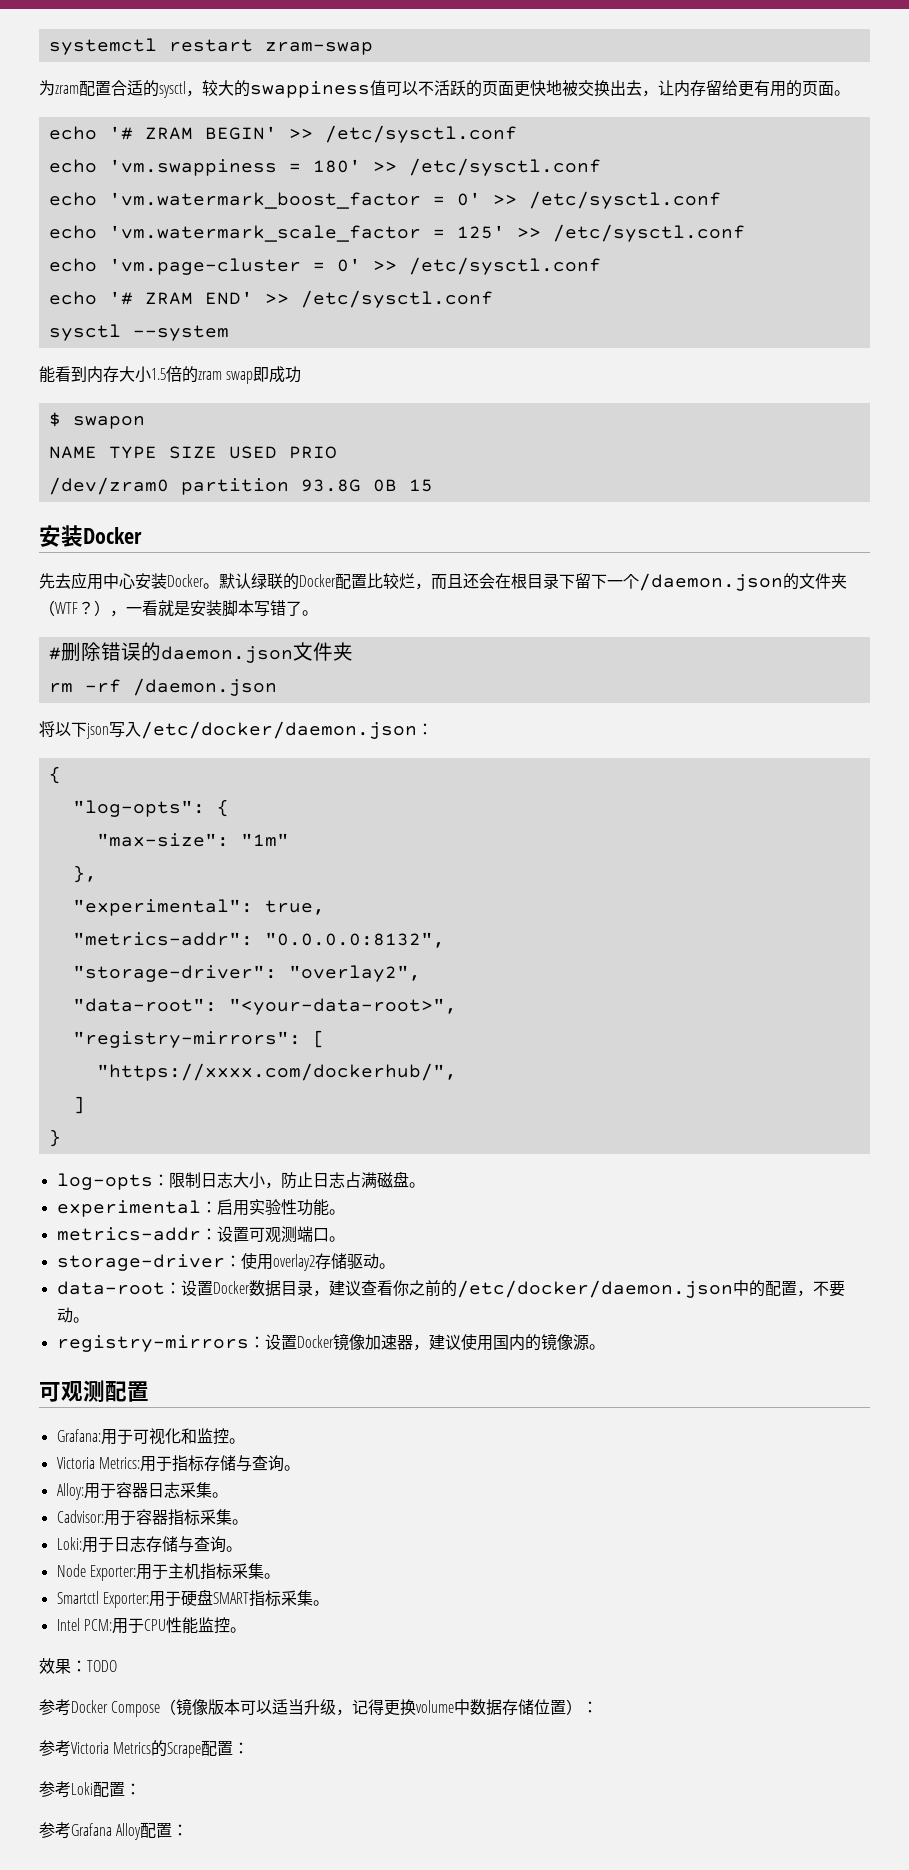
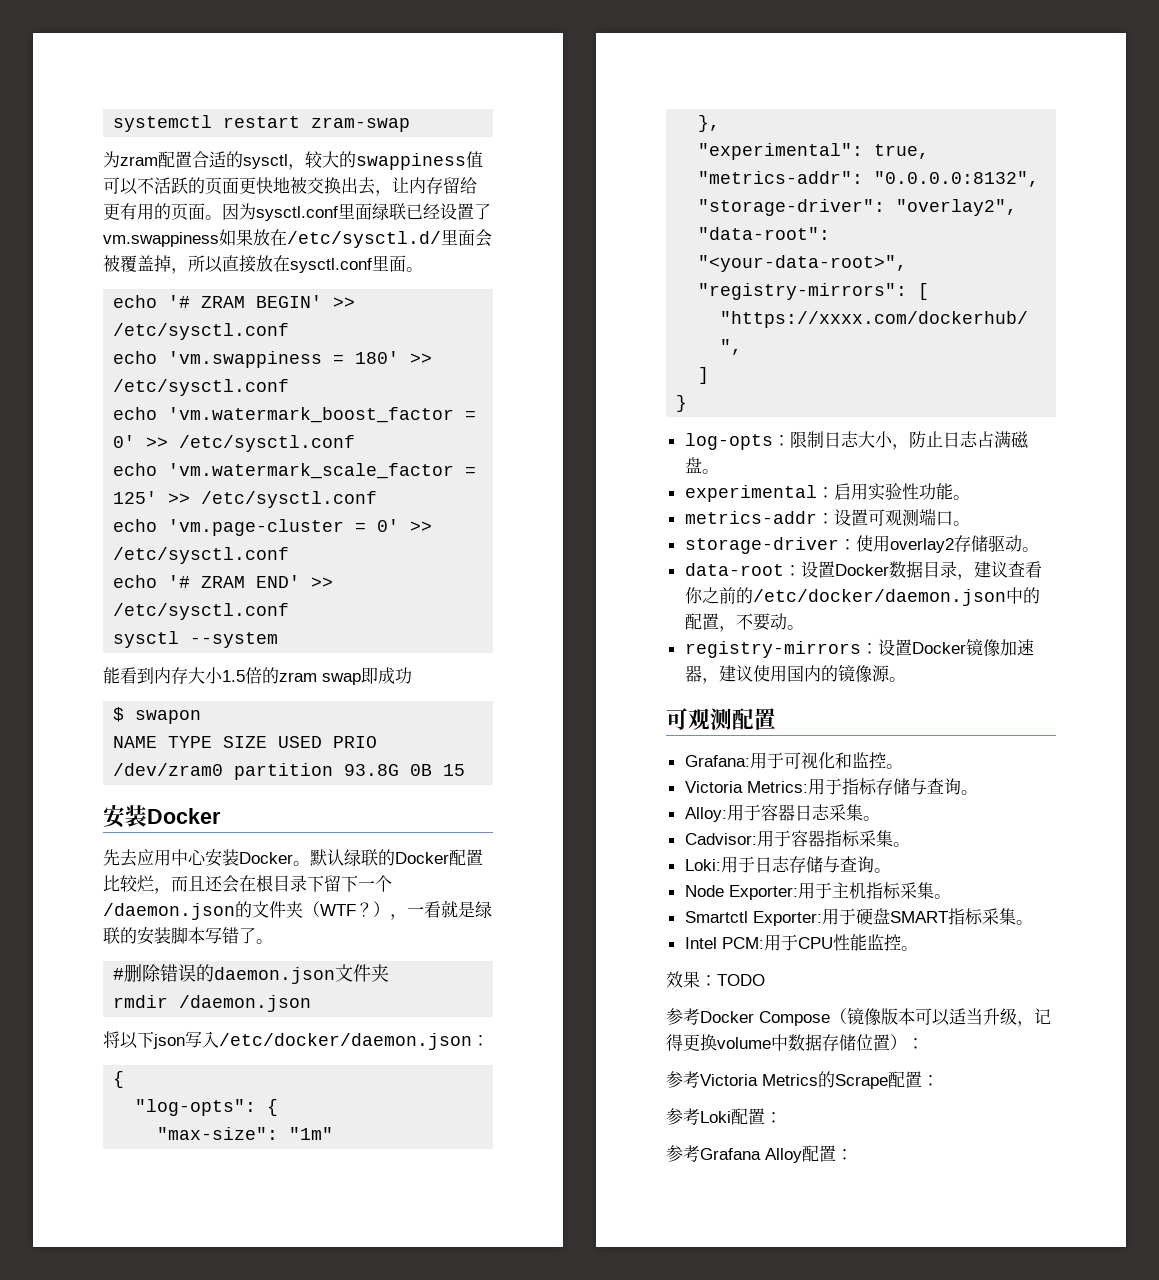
+ 因为sysctl.conf里面绿联已经设置了vm.swappiness如果放在/etc/sysctl.d/里面会被覆盖掉，所以直接放在sysctl.conf里面。
- 默认绿联的Docker配置比较烂，而且还会在根目录下留下一个/daemon.json的文件夹（WTF？），一看就是安装脚本写错了。
+ 默认绿联的Docker配置比较烂，而且还会在根目录下留下一个/daemon.json的文件夹（WTF？），一看就是绿联的安装脚本写错了。
- rm -rf /daemon.json
+ rmdir /daemon.json

